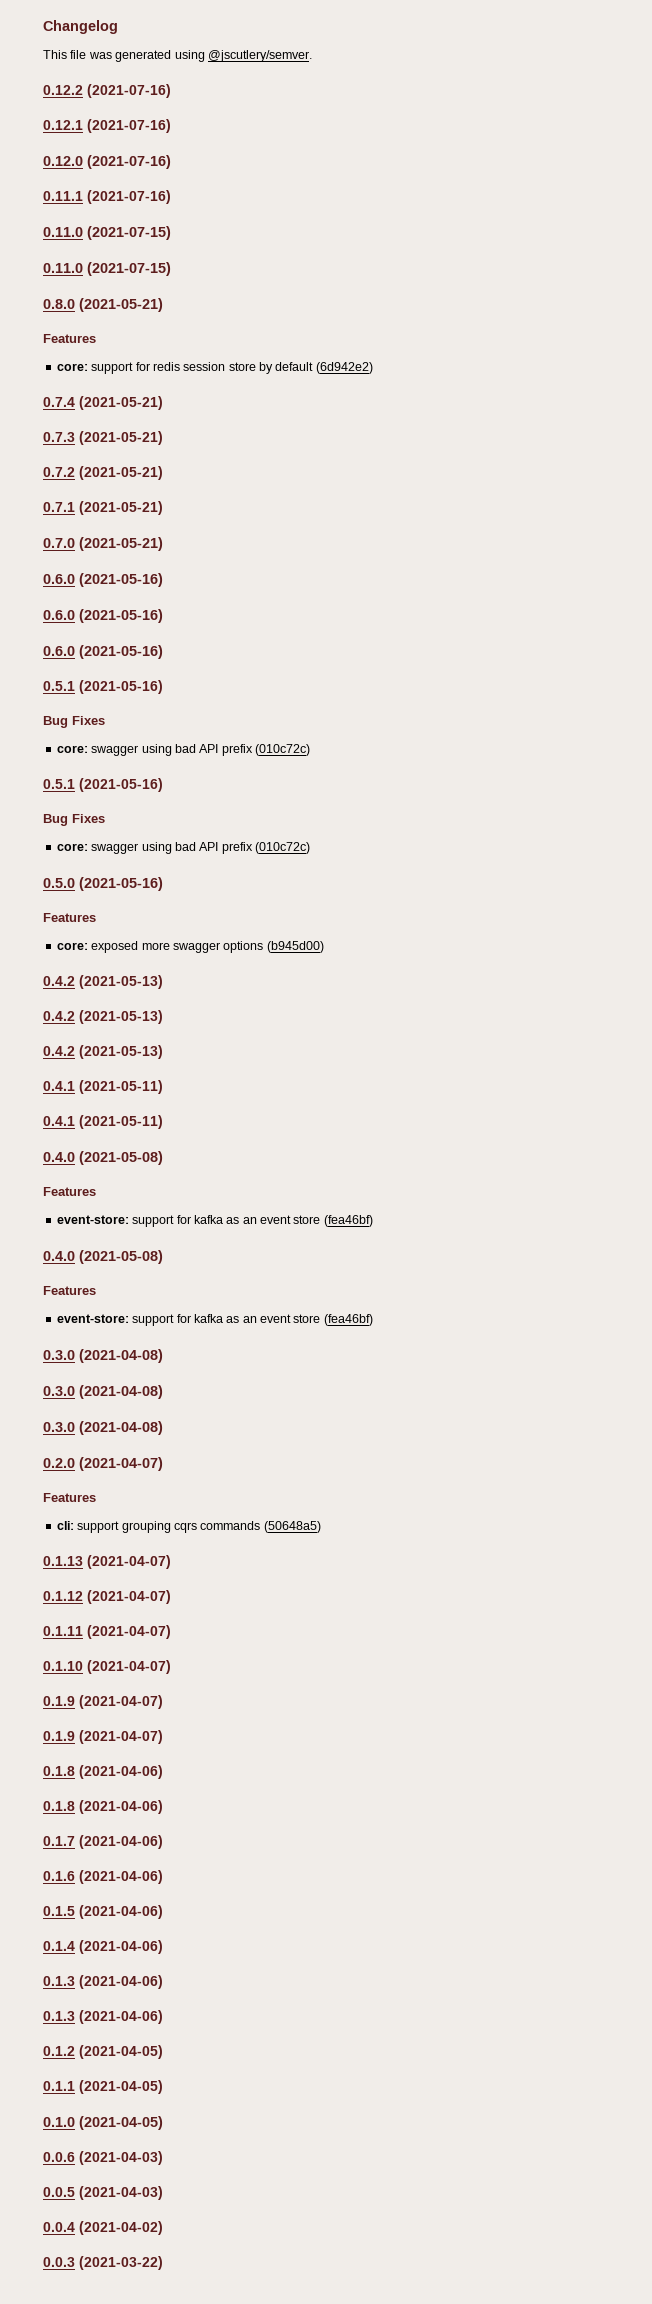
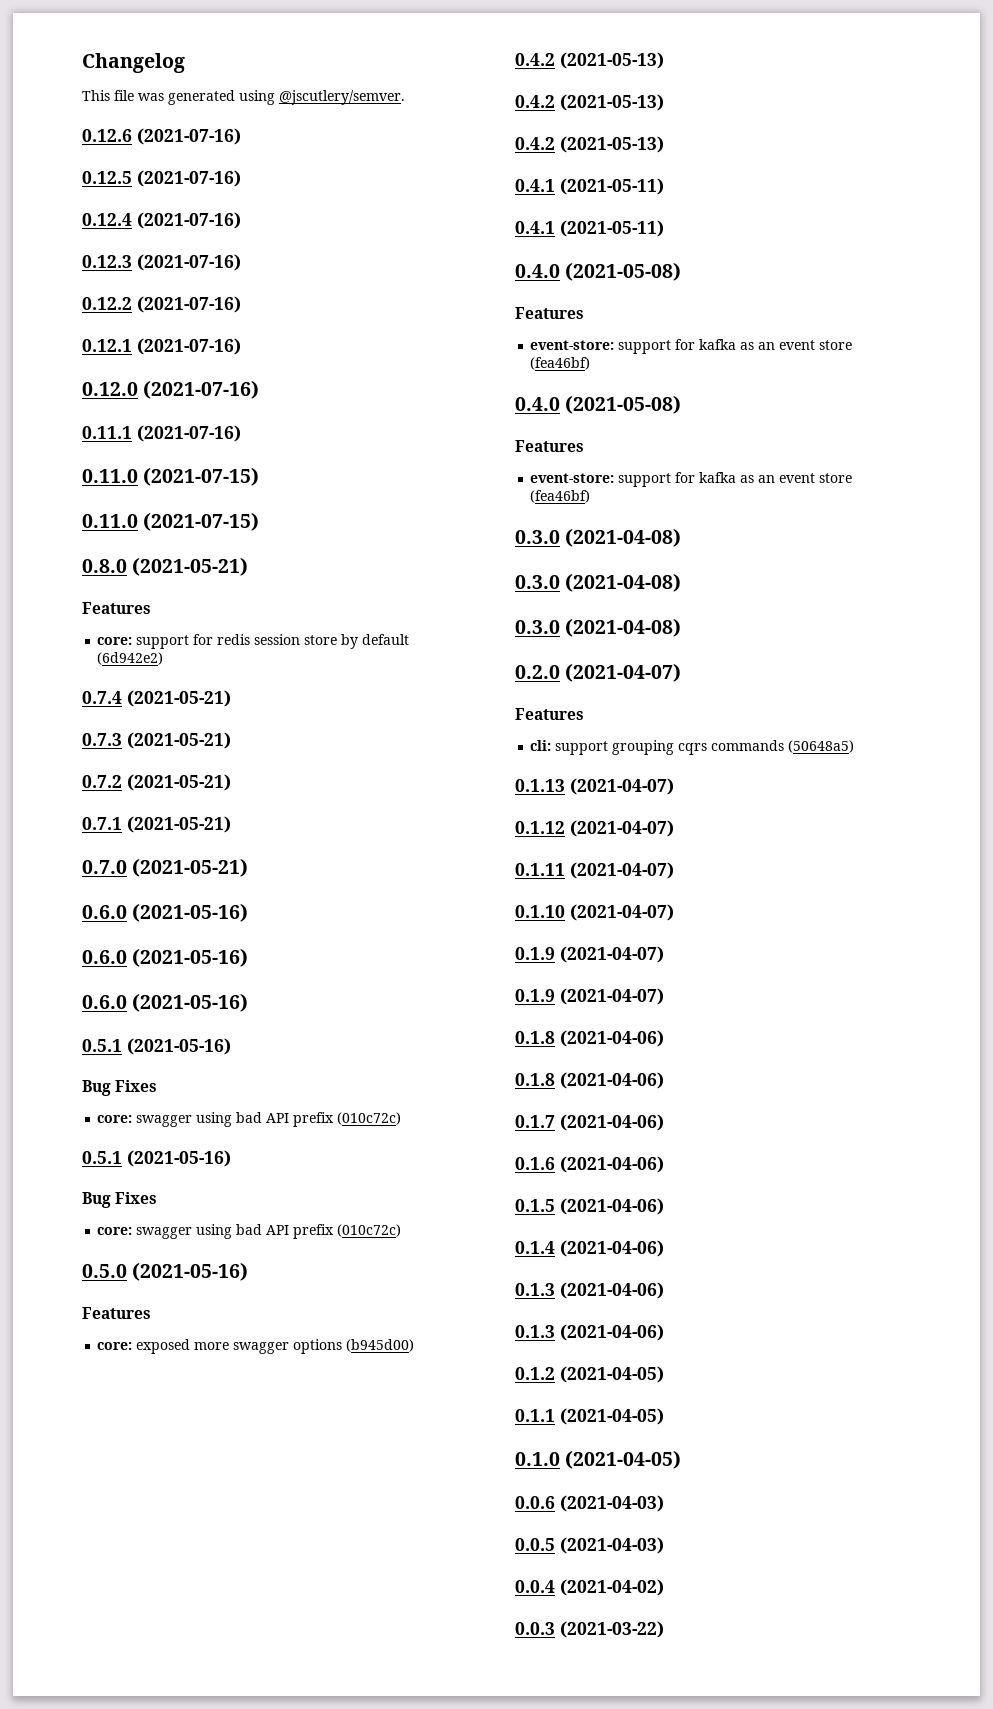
+ 0.12.6 (2021-07-16)
+ 0.12.5 (2021-07-16)
+ 0.12.4 (2021-07-16)
+ 0.12.3 (2021-07-16)

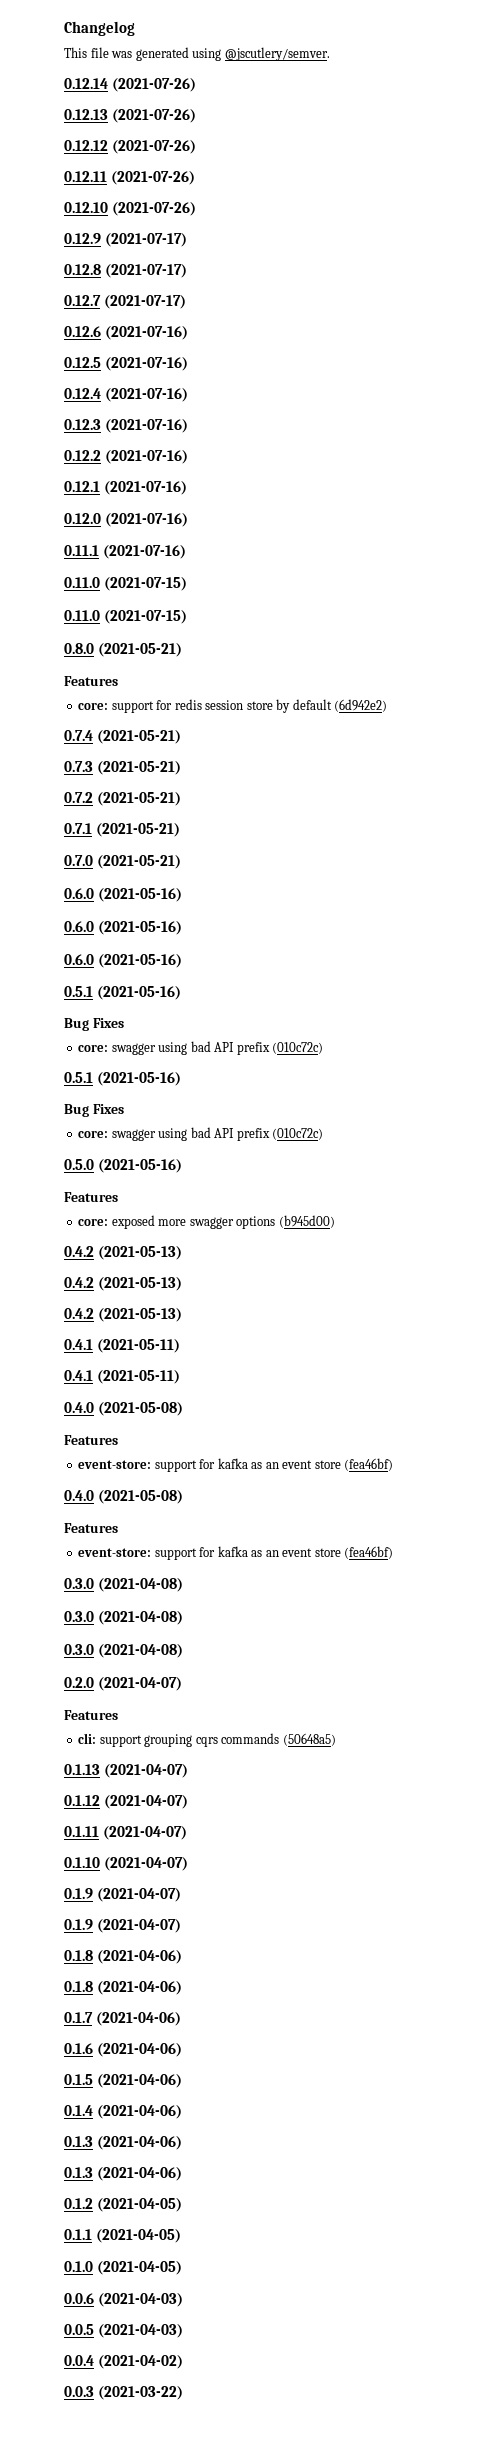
+ 0.12.14 (2021-07-26)
+ 0.12.13 (2021-07-26)
+ 0.12.12 (2021-07-26)
+ 0.12.11 (2021-07-26)
+ 0.12.10 (2021-07-26)
+ 0.12.9 (2021-07-17)
+ 0.12.8 (2021-07-17)
+ 0.12.7 (2021-07-17)

